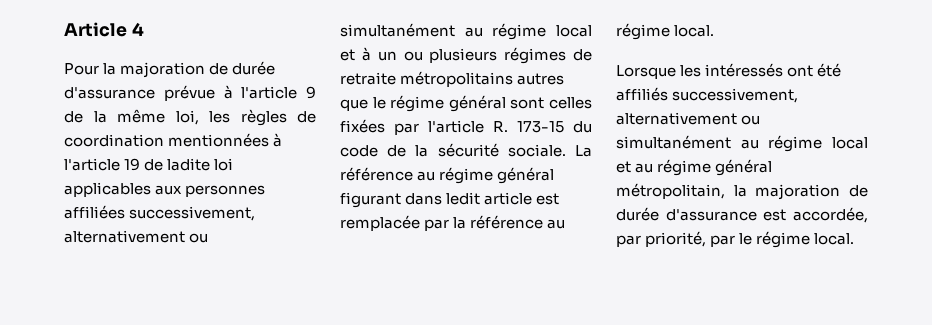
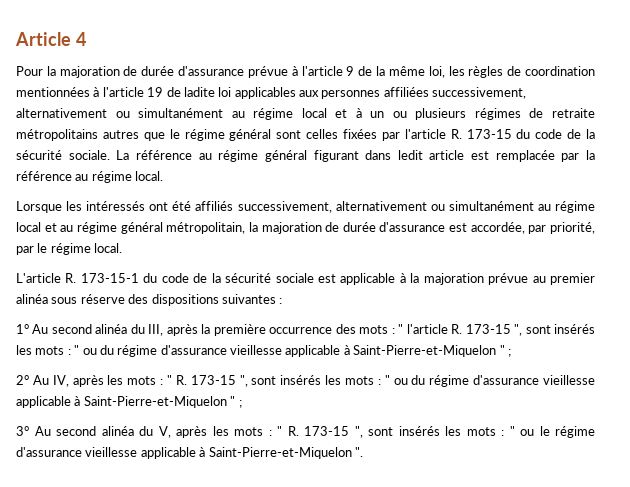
+ L'article R. 173-15-1 du code de la sécurité sociale est applicable à la majoration prévue au premier alinéa sous réserve des dispositions suivantes :
+ 1° Au second alinéa du III, après la première occurrence des mots : " l'article R. 173-15 ", sont insérés les mots : " ou du régime d'assurance vieillesse applicable à Saint-Pierre-et-Miquelon " ;
+ 2° Au IV, après les mots : " R. 173-15 ", sont insérés les mots : " ou du régime d'assurance vieillesse applicable à Saint-Pierre-et-Miquelon " ;
+ 3° Au second alinéa du V, après les mots : " R. 173-15 ", sont insérés les mots : " ou le régime d'assurance vieillesse applicable à Saint-Pierre-et-Miquelon ".

